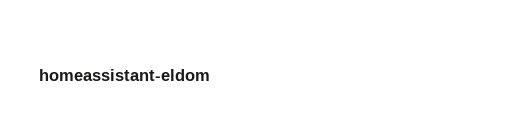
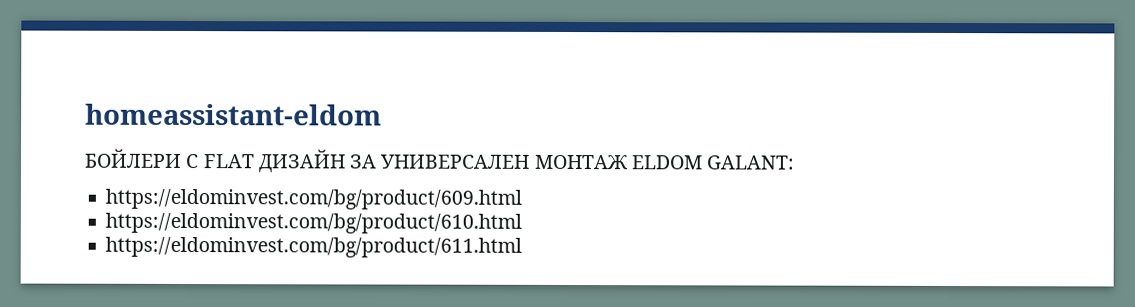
+ БОЙЛЕРИ С FLAT ДИЗАЙН ЗА УНИВЕРСАЛЕН МОНТАЖ ELDOM GALANT:
+ https://eldominvest.com/bg/product/609.html
+ https://eldominvest.com/bg/product/610.html
+ https://eldominvest.com/bg/product/611.html

